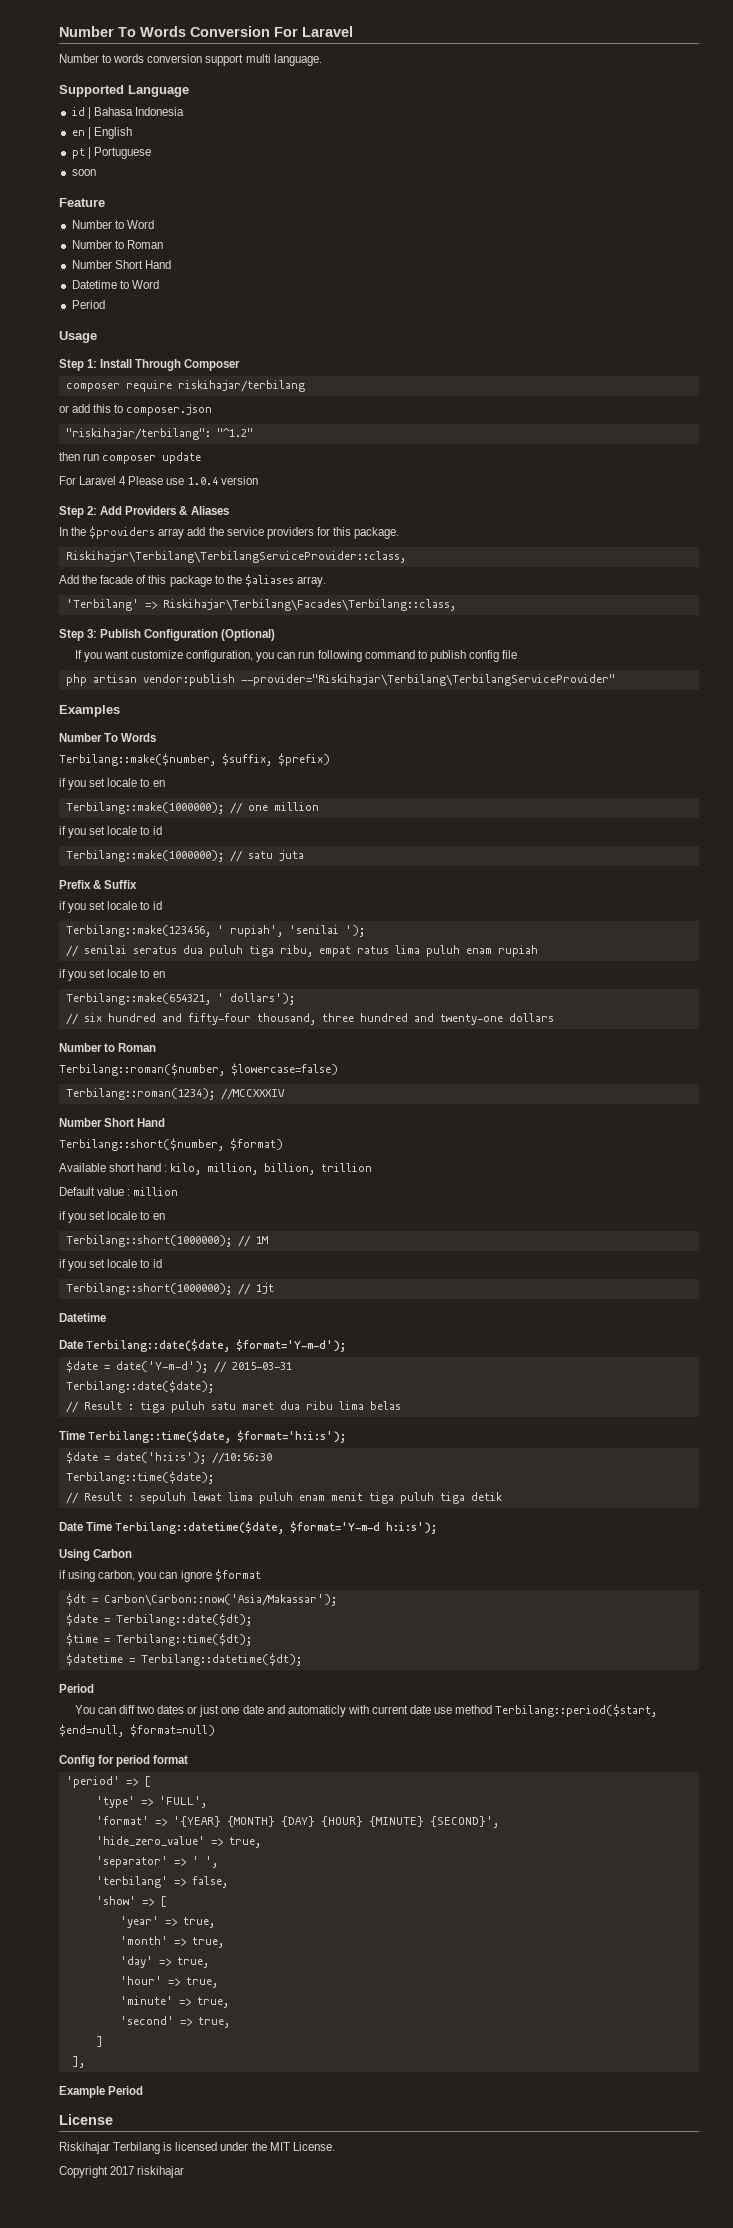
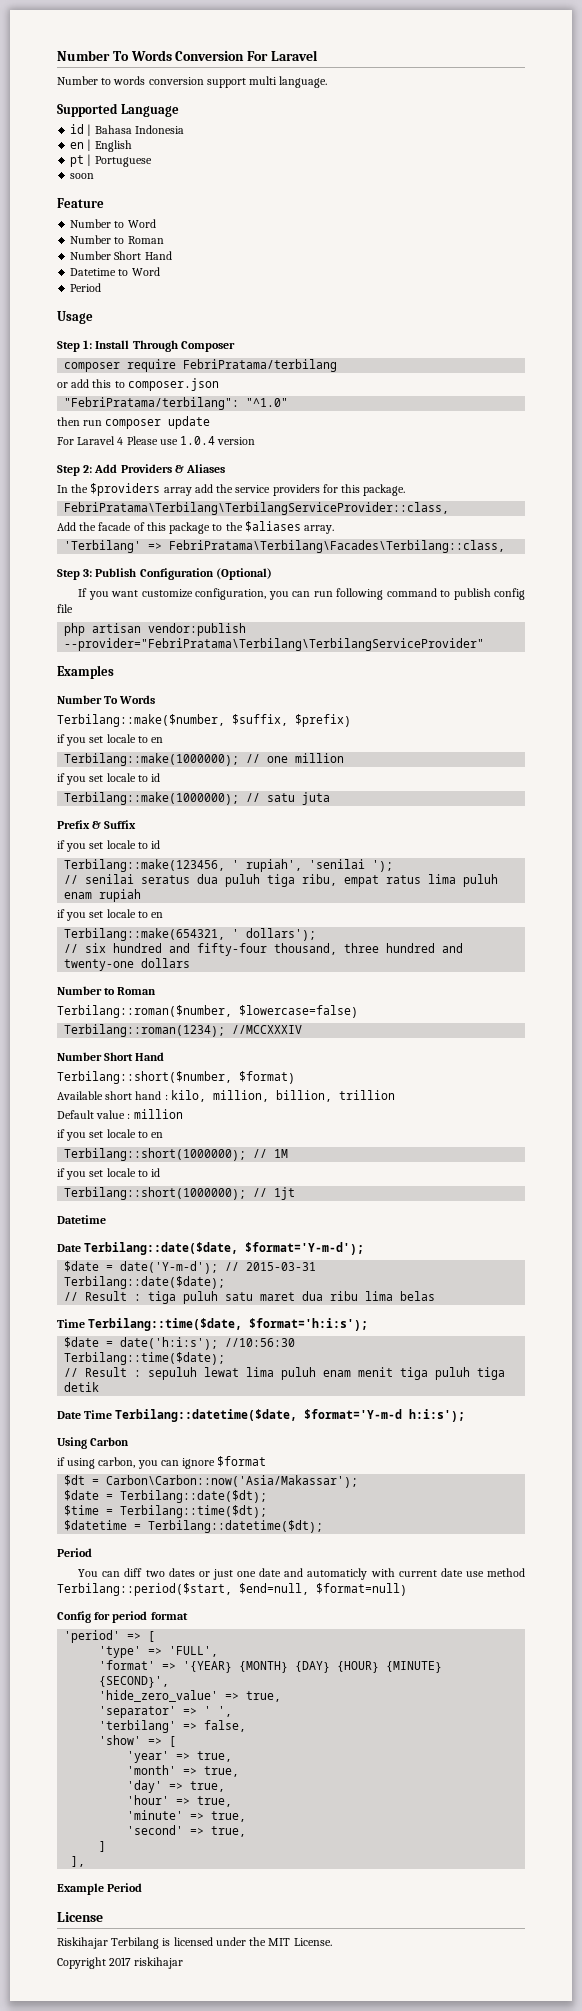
- composer require riskihajar/terbilang
+ composer require FebriPratama/terbilang
- "riskihajar/terbilang": "^1.2"
+ "FebriPratama/terbilang": "^1.0"
- Riskihajar\Terbilang\TerbilangServiceProvider::class,
+ FebriPratama\Terbilang\TerbilangServiceProvider::class,
- 'Terbilang' => Riskihajar\Terbilang\Facades\Terbilang::class,
+ 'Terbilang' => FebriPratama\Terbilang\Facades\Terbilang::class,
- php artisan vendor:publish --provider="Riskihajar\Terbilang\TerbilangServiceProvider"
+ php artisan vendor:publish --provider="FebriPratama\Terbilang\TerbilangServiceProvider"

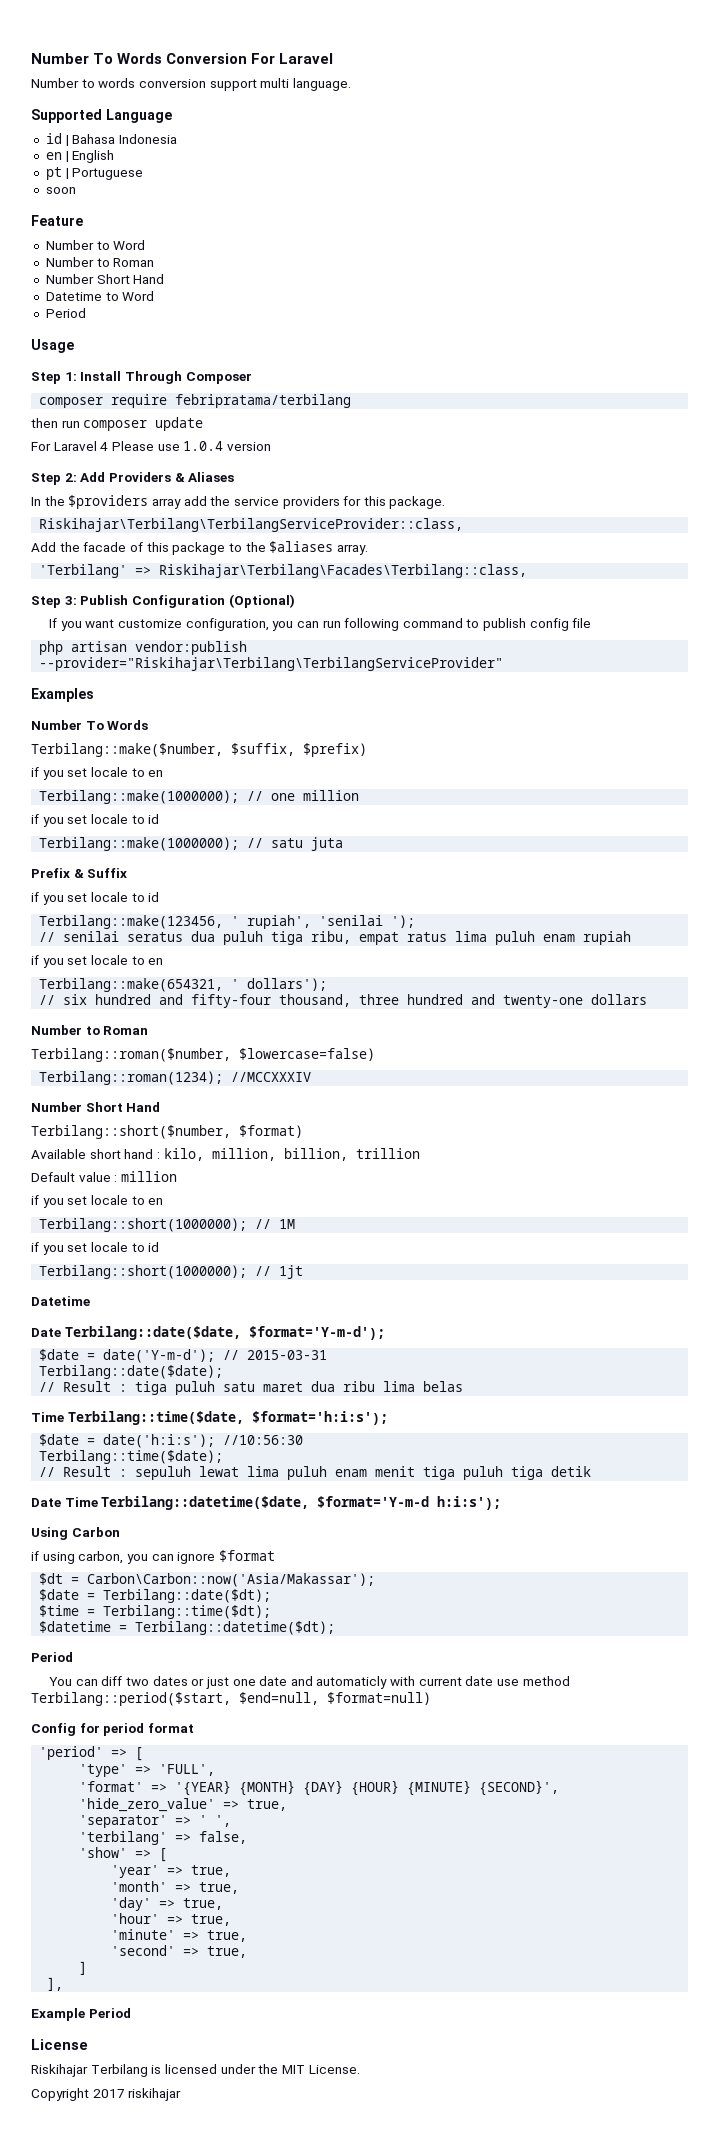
- composer require FebriPratama/terbilang
- or add this to composer.json
- "FebriPratama/terbilang": "^1.0"
+ composer require febripratama/terbilang
- FebriPratama\Terbilang\TerbilangServiceProvider::class,
+ Riskihajar\Terbilang\TerbilangServiceProvider::class,
- 'Terbilang' => FebriPratama\Terbilang\Facades\Terbilang::class,
+ 'Terbilang' => Riskihajar\Terbilang\Facades\Terbilang::class,
- php artisan vendor:publish --provider="FebriPratama\Terbilang\TerbilangServiceProvider"
+ php artisan vendor:publish --provider="Riskihajar\Terbilang\TerbilangServiceProvider"

